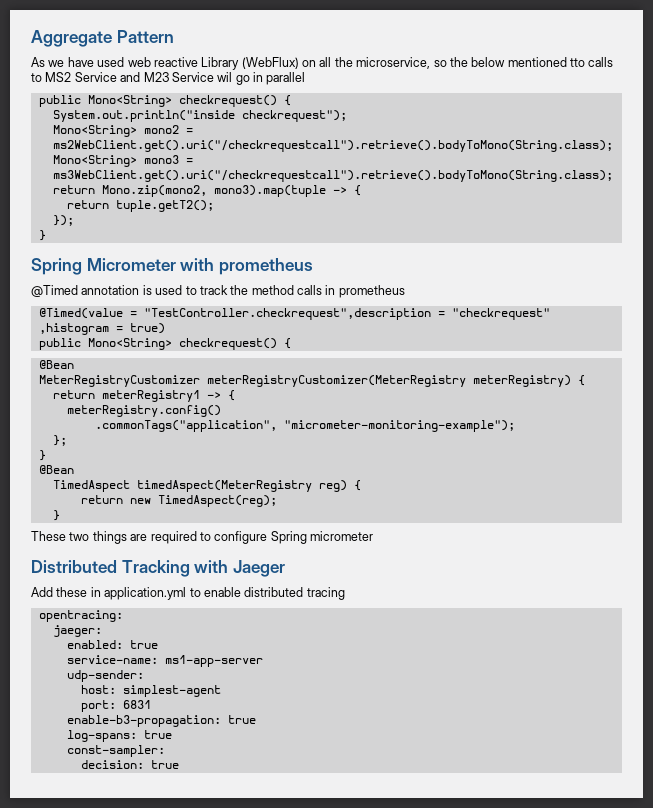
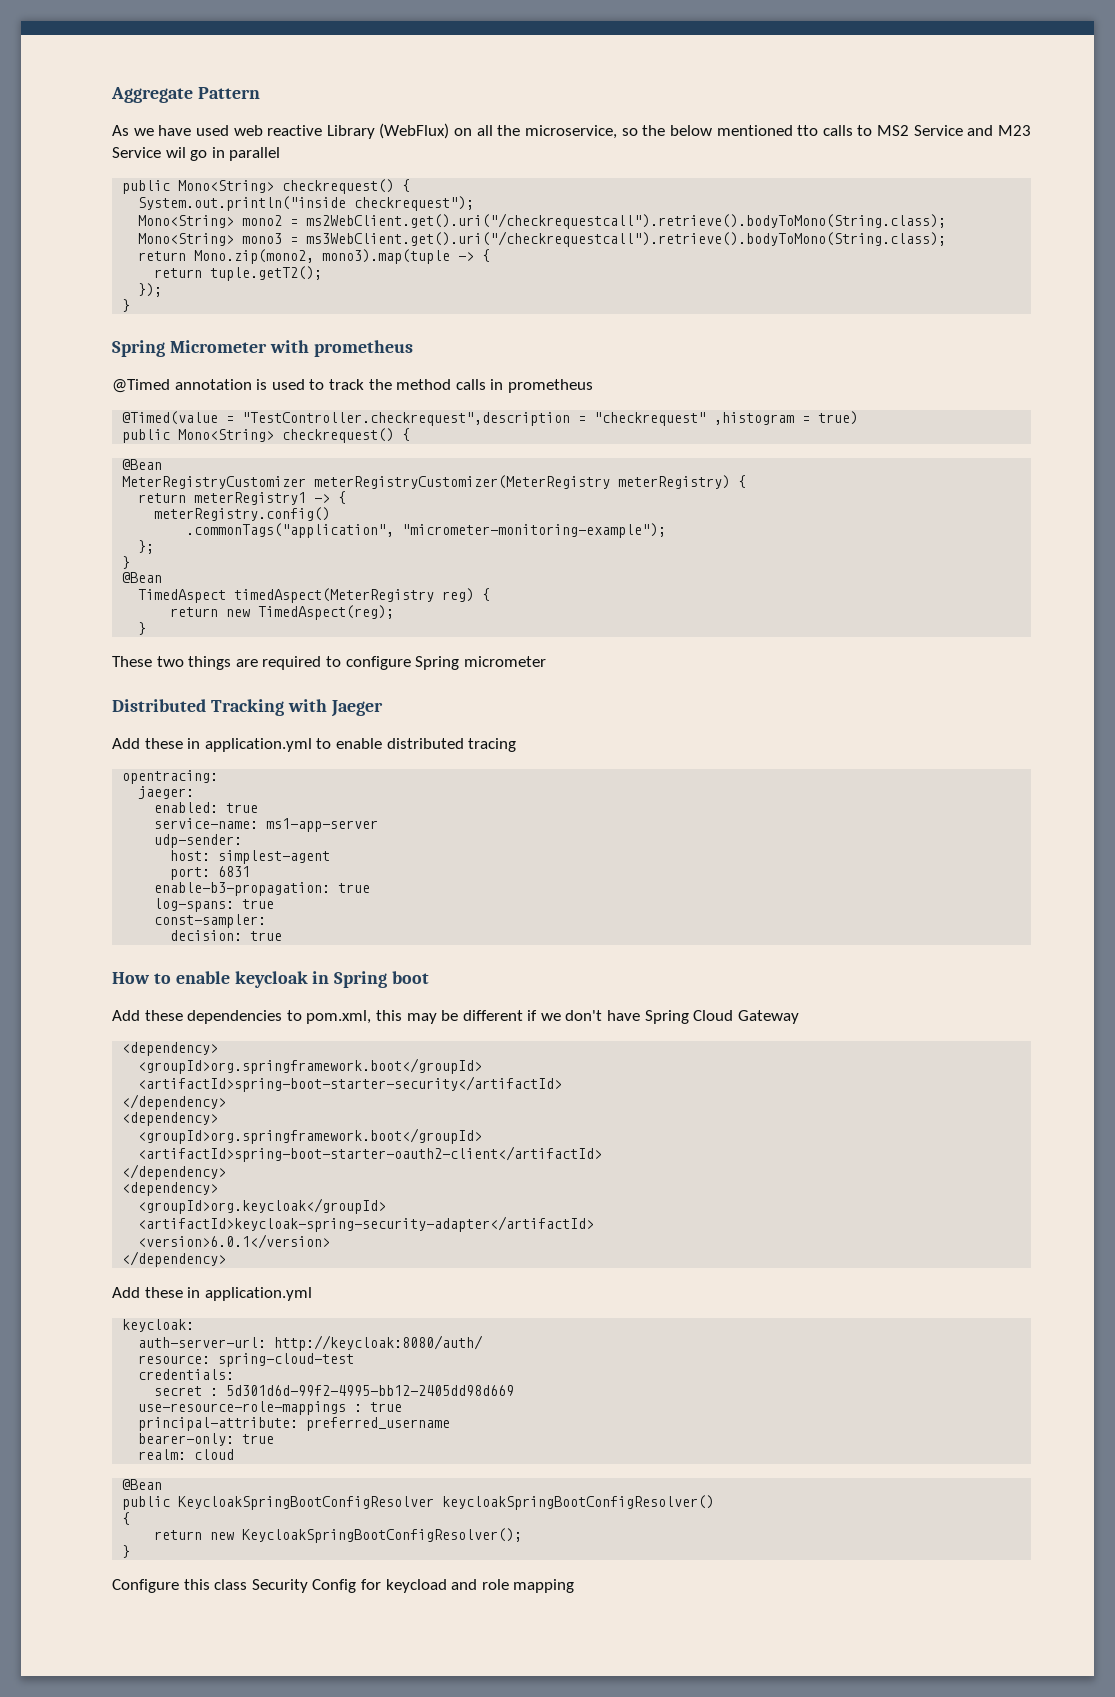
+ How to enable keycloak in Spring boot
+ Add these dependencies to pom.xml, this may be different if we don't have Spring Cloud Gateway
+ <dependency>
+ <groupId>org.springframework.boot</groupId>
+ <artifactId>spring-boot-starter-security</artifactId>
+ </dependency>
+ <dependency>
+ <groupId>org.springframework.boot</groupId>
+ <artifactId>spring-boot-starter-oauth2-client</artifactId>
+ </dependency>
+ <dependency>
+ <groupId>org.keycloak</groupId>
+ <artifactId>keycloak-spring-security-adapter</artifactId>
+ <version>6.0.1</version>
+ </dependency>
+ Add these in application.yml
+ keycloak:
+ auth-server-url: http://keycloak:8080/auth/
+ resource: spring-cloud-test
+ credentials:
+ secret : 5d301d6d-99f2-4995-bb12-2405dd98d669
+ use-resource-role-mappings : true
+ principal-attribute: preferred_username
+ bearer-only: true
+ realm: cloud
+ @Bean
+ public KeycloakSpringBootConfigResolver keycloakSpringBootConfigResolver()
+ {
+ return new KeycloakSpringBootConfigResolver();
+ }
+ Configure this class Security Config for keycload and role mapping

